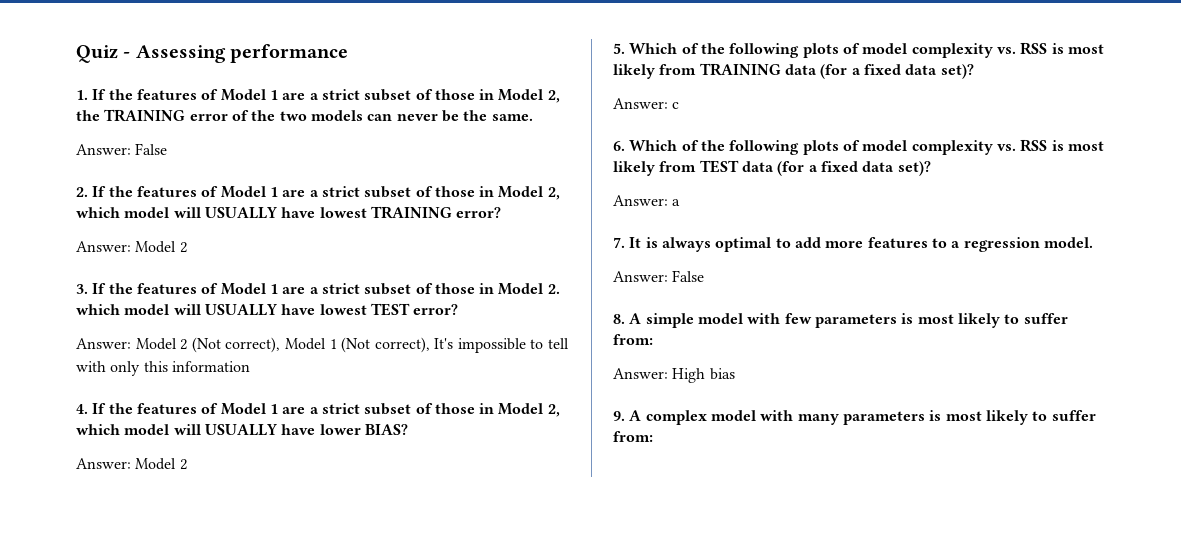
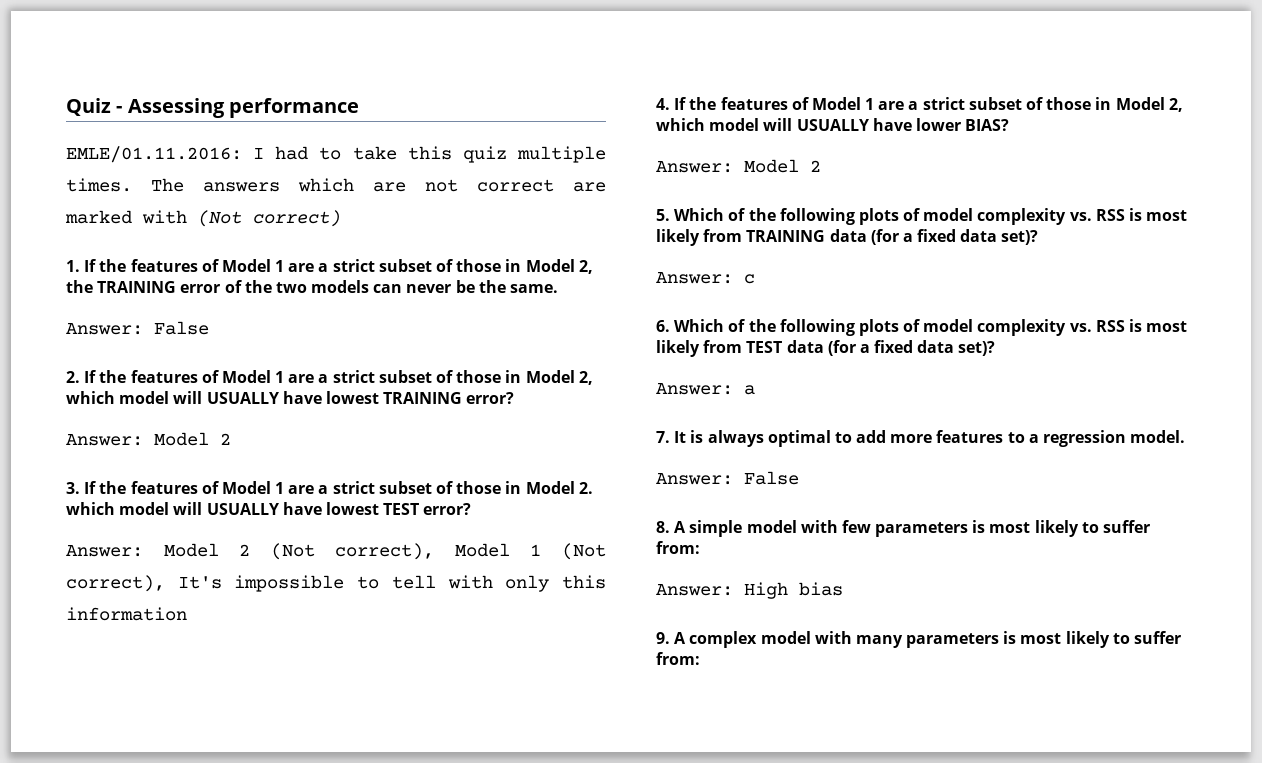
+ EMLE/01.11.2016: I had to take this quiz multiple times. The answers which are not correct are marked with (Not correct)

